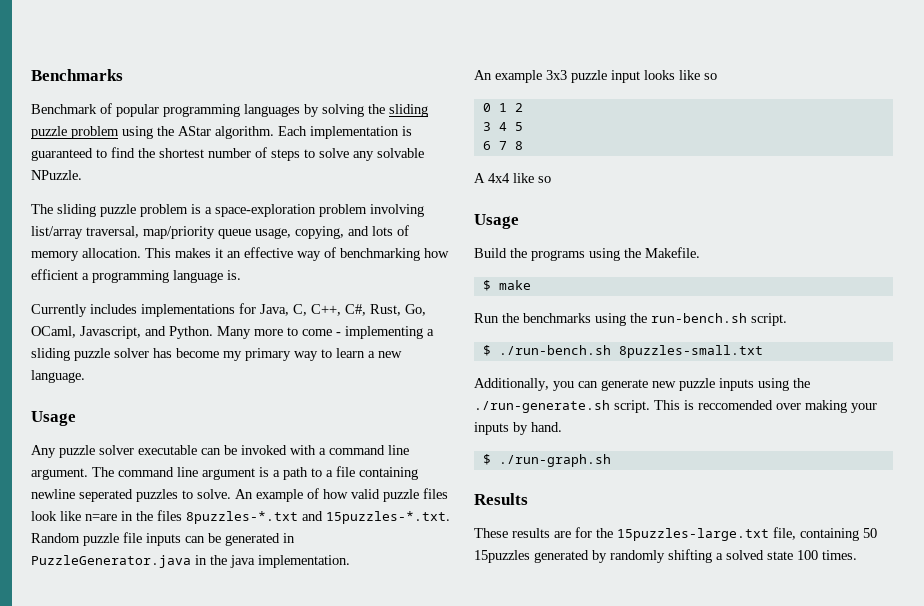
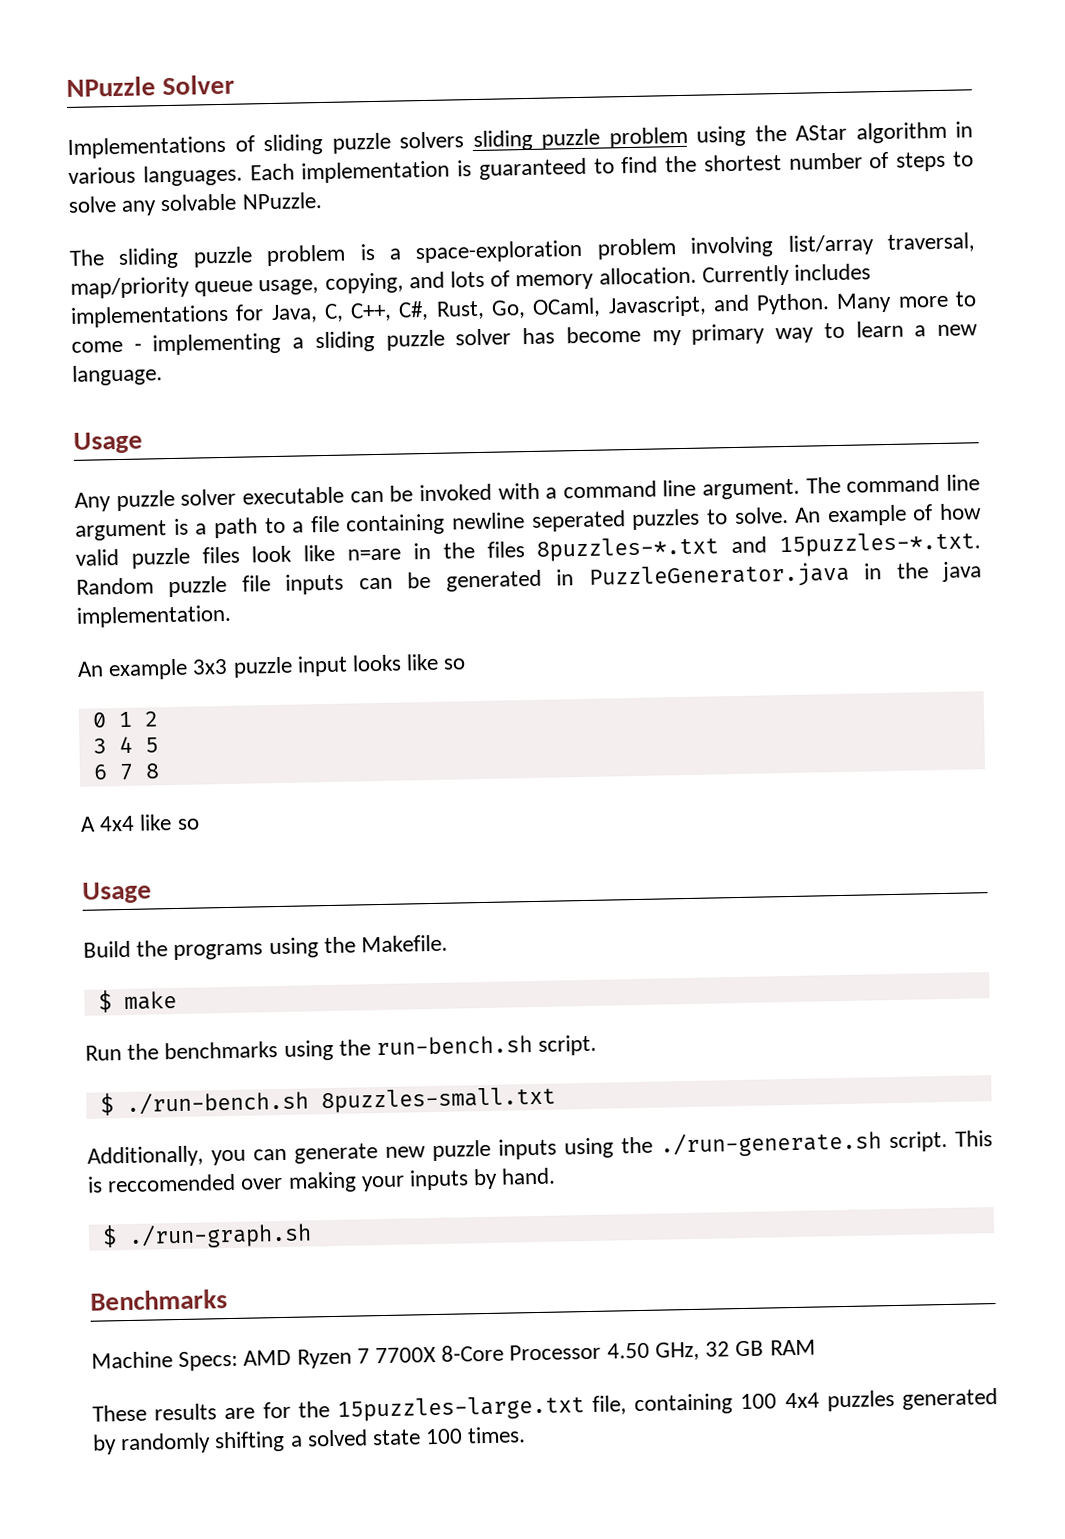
- Benchmarks
- Benchmark of popular programming languages by solving the sliding puzzle problem using the AStar algorithm.
+ NPuzzle Solver
+ Implementations of sliding puzzle solvers sliding puzzle problem using the AStar algorithm in various languages.
- The sliding puzzle problem is a space-exploration problem involving list/array traversal, map/priority queue usage, copying, and lots of memory allocation. This makes it an effective way of benchmarking how efficient a programming language is.
- Currently includes implementations for Java, C, C++, C#, Rust, Go, OCaml, Javascript, and Python.
+ The sliding puzzle problem is a space-exploration problem involving list/array traversal, map/priority queue usage, copying, and lots of memory allocation. Currently includes implementations for Java, C, C++, C#, Rust, Go, OCaml, Javascript, and Python.
- Results
+ Benchmarks
+ Machine Specs: AMD Ryzen 7 7700X 8-Core Processor 4.50 GHz, 32 GB RAM
- These results are for the 15puzzles-large.txt file, containing 50 15puzzles generated by randomly shifting a solved state 100 times.
+ These results are for the 15puzzles-large.txt file, containing 100 4x4 puzzles generated by randomly shifting a solved state 100 times.

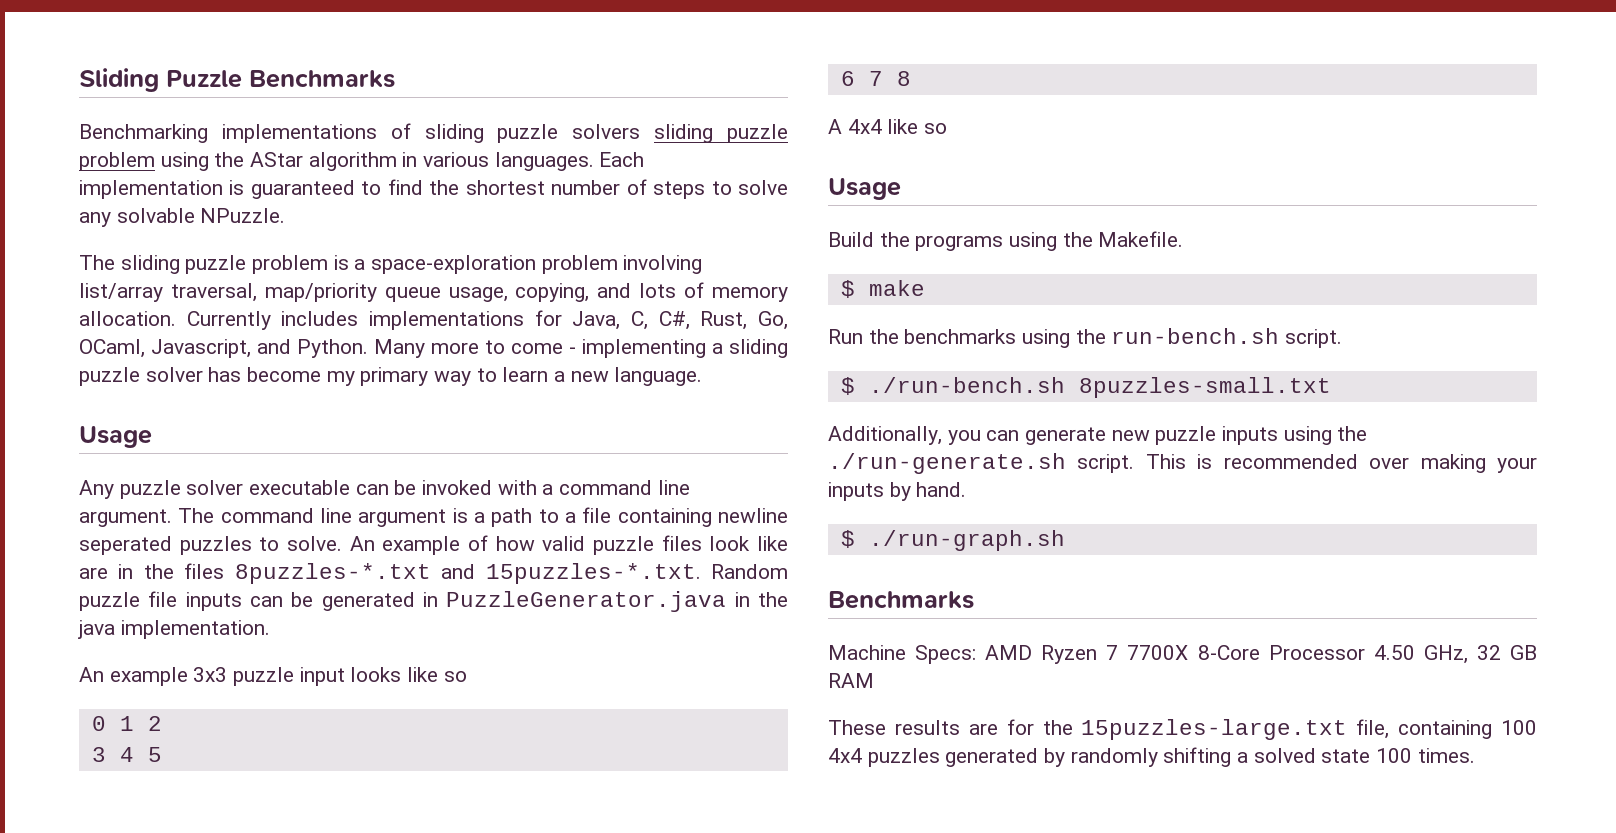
- NPuzzle Solver
- Implementations of sliding puzzle solvers sliding puzzle problem using the AStar algorithm in various languages.
+ Sliding Puzzle Benchmarks
+ Benchmarking implementations of sliding puzzle solvers sliding puzzle problem using the AStar algorithm in various languages.
- Currently includes implementations for Java, C, C++, C#, Rust, Go, OCaml, Javascript, and Python.
+ Currently includes implementations for Java, C, C#, Rust, Go, OCaml, Javascript, and Python.
- An example of how valid puzzle files look like n=are in the files 8puzzles-*.txt and 15puzzles-*.txt. Random puzzle file inputs can be generated in PuzzleGenerator.java in the java implementation.
+ An example of how valid puzzle files look like are in the files 8puzzles-*.txt and 15puzzles-*.txt. Random puzzle file inputs can be generated in PuzzleGenerator.java in the java implementation.
- This is reccomended over making your inputs by hand.
+ This is recommended over making your inputs by hand.

